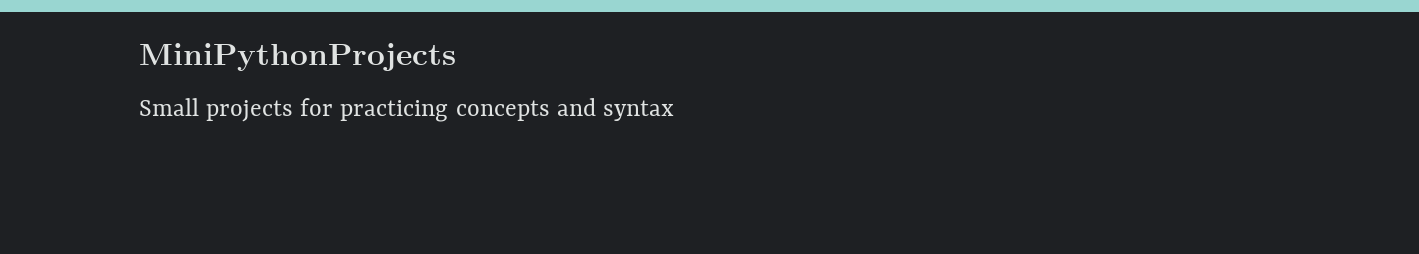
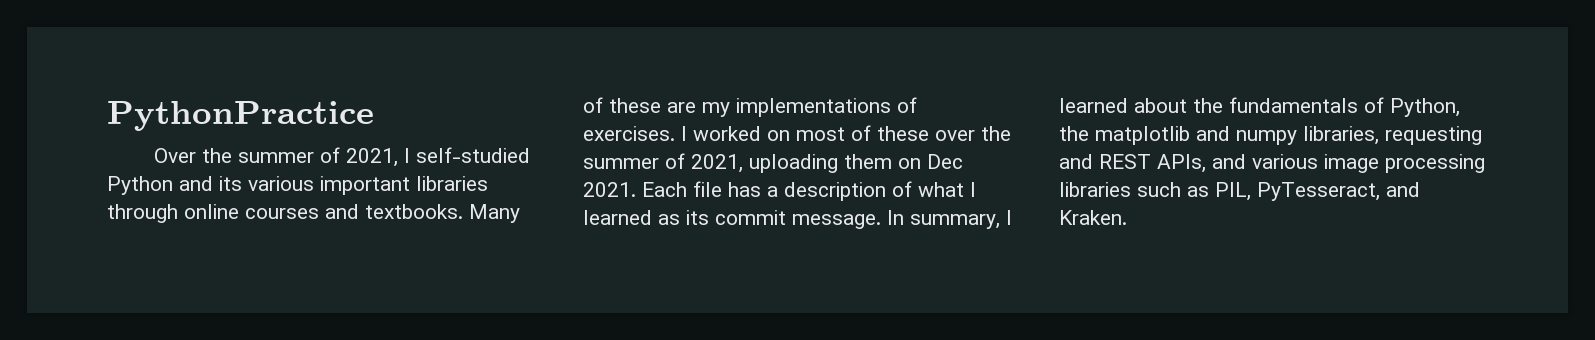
- MiniPythonProjects
- Small projects for practicing concepts and syntax
+ PythonPractice
+ Over the summer of 2021, I self-studied Python and its various important libraries through online courses and textbooks. Many of these are my implementations of exercises. I worked on most of these over the summer of 2021, uploading them on Dec 2021. Each file has a description of what I learned as its commit message. In summary, I learned about the fundamentals of Python, the matplotlib and numpy libraries, requesting and REST APIs, and various image processing libraries such as PIL, PyTesseract, and Kraken.

